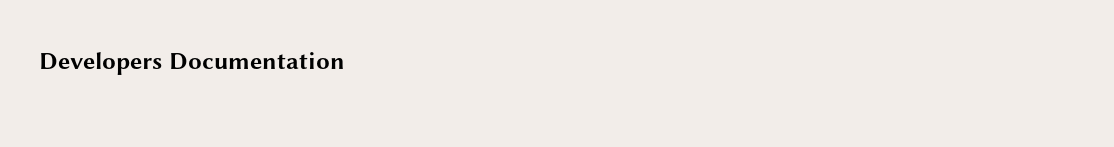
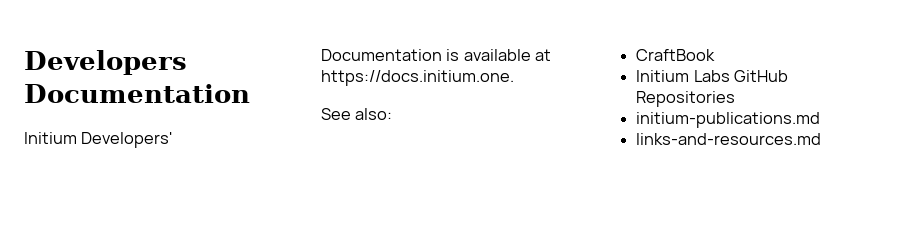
+ Initium Developers' Documentation is available at https://docs.initium.one.
+ See also:
+ CraftBook
+ Initium Labs GitHub Repositories
+ initium-publications.md
+ links-and-resources.md

